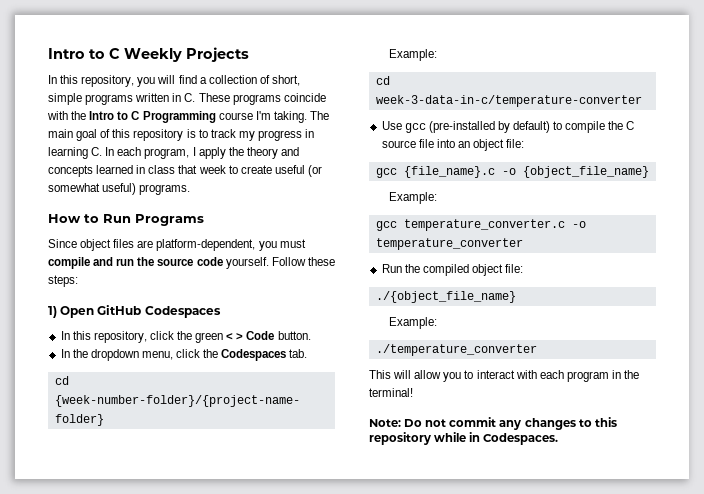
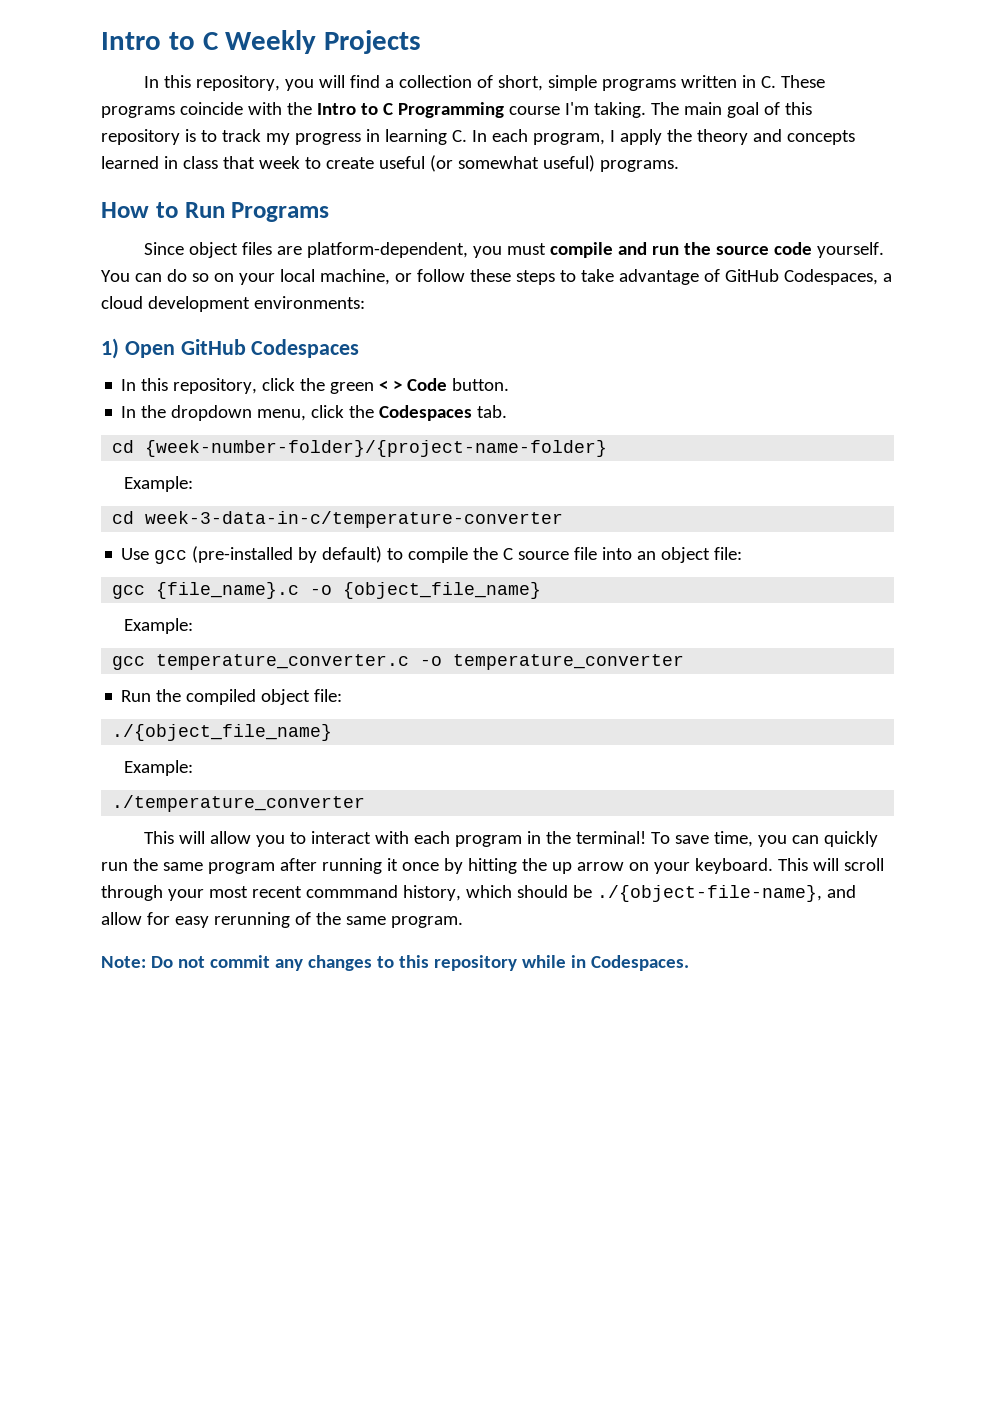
- Follow these steps:
+ You can do so on your local machine, or follow these steps to take advantage of GitHub Codespaces, a cloud development environments:
+ To save time, you can quickly run the same program after running it once by hitting the up arrow on your keyboard. This will scroll through your most recent commmand history, which should be ./{object-file-name}, and allow for easy rerunning of the same program.

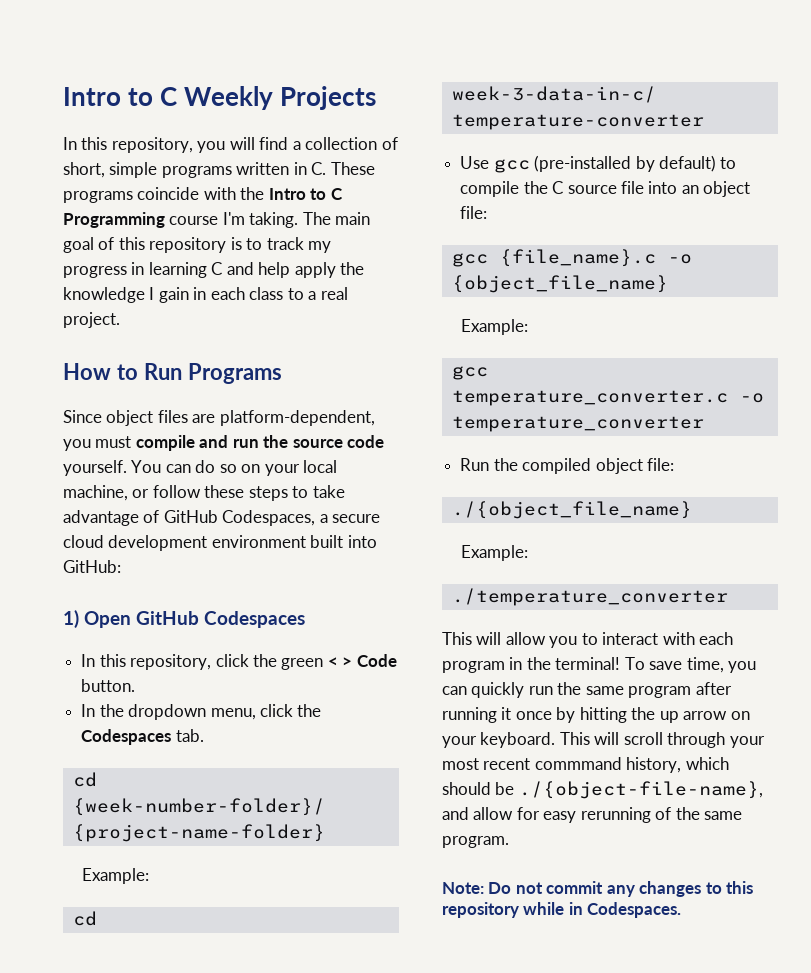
- The main goal of this repository is to track my progress in learning C. In each program, I apply the theory and concepts learned in class that week to create useful (or somewhat useful) programs.
+ The main goal of this repository is to track my progress in learning C and help apply the knowledge I gain in each class to a real project.
- You can do so on your local machine, or follow these steps to take advantage of GitHub Codespaces, a cloud development environments:
+ You can do so on your local machine, or follow these steps to take advantage of GitHub Codespaces, a secure cloud development environment built into GitHub:

